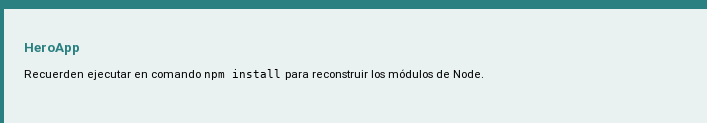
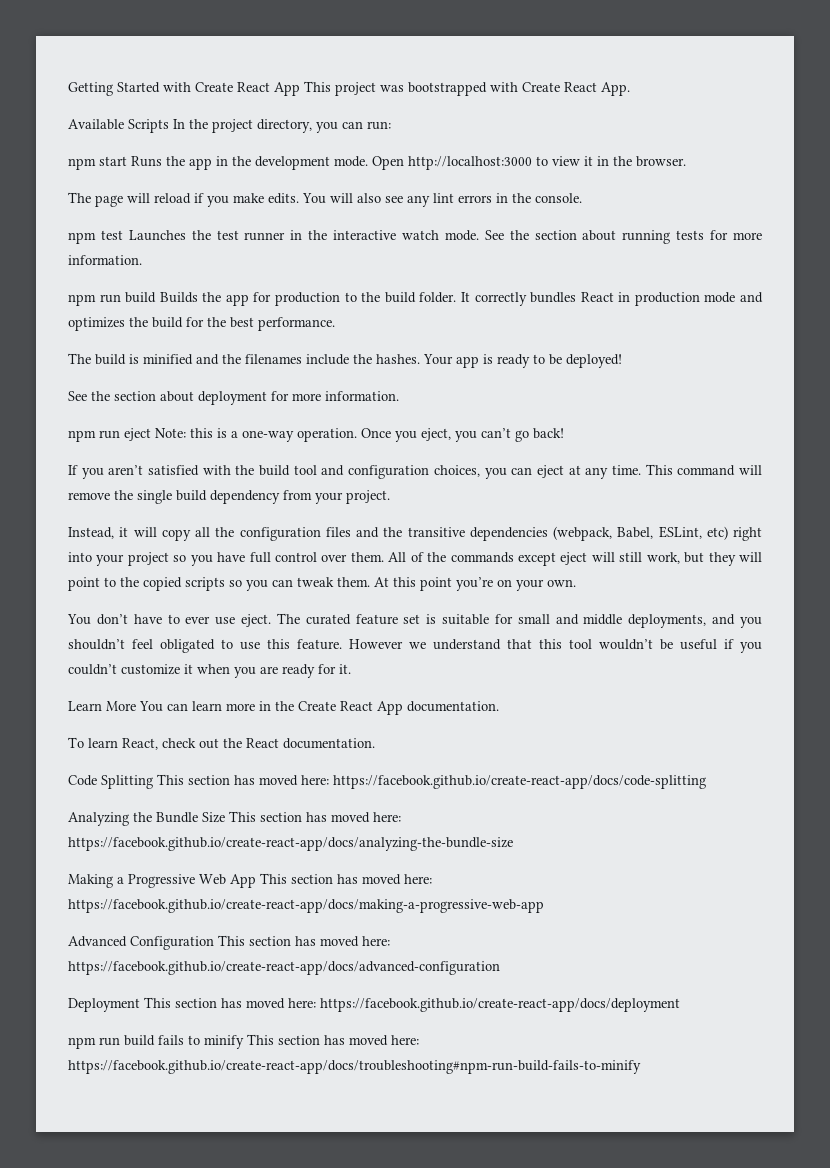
- HeroApp
- Recuerden ejecutar en comando npm install para reconstruir los módulos de Node.
+ Getting Started with Create React App This project was bootstrapped with Create React App.
+ Available Scripts In the project directory, you can run:
+ npm start Runs the app in the development mode. Open http://localhost:3000 to view it in the browser.
+ The page will reload if you make edits. You will also see any lint errors in the console.
+ npm test Launches the test runner in the interactive watch mode. See the section about running tests for more information.
+ npm run build Builds the app for production to the build folder. It correctly bundles React in production mode and optimizes the build for the best performance.
+ The build is minified and the filenames include the hashes. Your app is ready to be deployed!
+ See the section about deployment for more information.
+ npm run eject Note: this is a one-way operation. Once you eject, you can’t go back!
+ If you aren’t satisfied with the build tool and configuration choices, you can eject at any time. This command will remove the single build dependency from your project.
+ Instead, it will copy all the configuration files and the transitive dependencies (webpack, Babel, ESLint, etc) right into your project so you have full control over them. All of the commands except eject will still work, but they will point to the copied scripts so you can tweak them. At this point you’re on your own.
+ You don’t have to ever use eject. The curated feature set is suitable for small and middle deployments, and you shouldn’t feel obligated to use this feature. However we understand that this tool wouldn’t be useful if you couldn’t customize it when you are ready for it.
+ Learn More You can learn more in the Create React App documentation.
+ To learn React, check out the React documentation.
+ Code Splitting This section has moved here: https://facebook.github.io/create-react-app/docs/code-splitting
+ Analyzing the Bundle Size This section has moved here: https://facebook.github.io/create-react-app/docs/analyzing-the-bundle-size
+ Making a Progressive Web App This section has moved here: https://facebook.github.io/create-react-app/docs/making-a-progressive-web-app
+ Advanced Configuration This section has moved here: https://facebook.github.io/create-react-app/docs/advanced-configuration
+ Deployment This section has moved here: https://facebook.github.io/create-react-app/docs/deployment
+ npm run build fails to minify This section has moved here: https://facebook.github.io/create-react-app/docs/troubleshooting#npm-run-build-fails-to-minify

